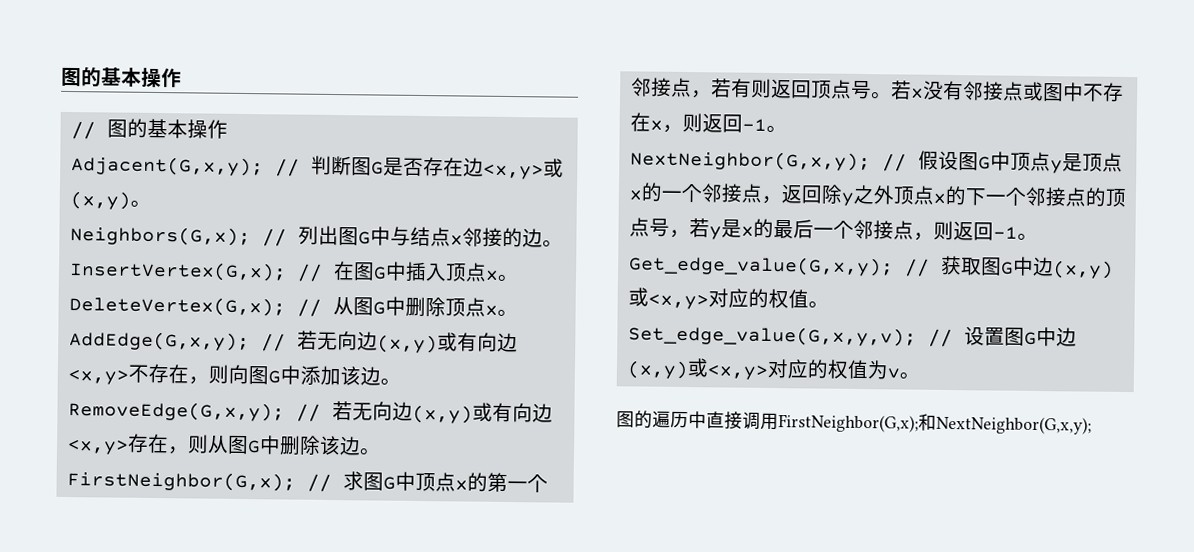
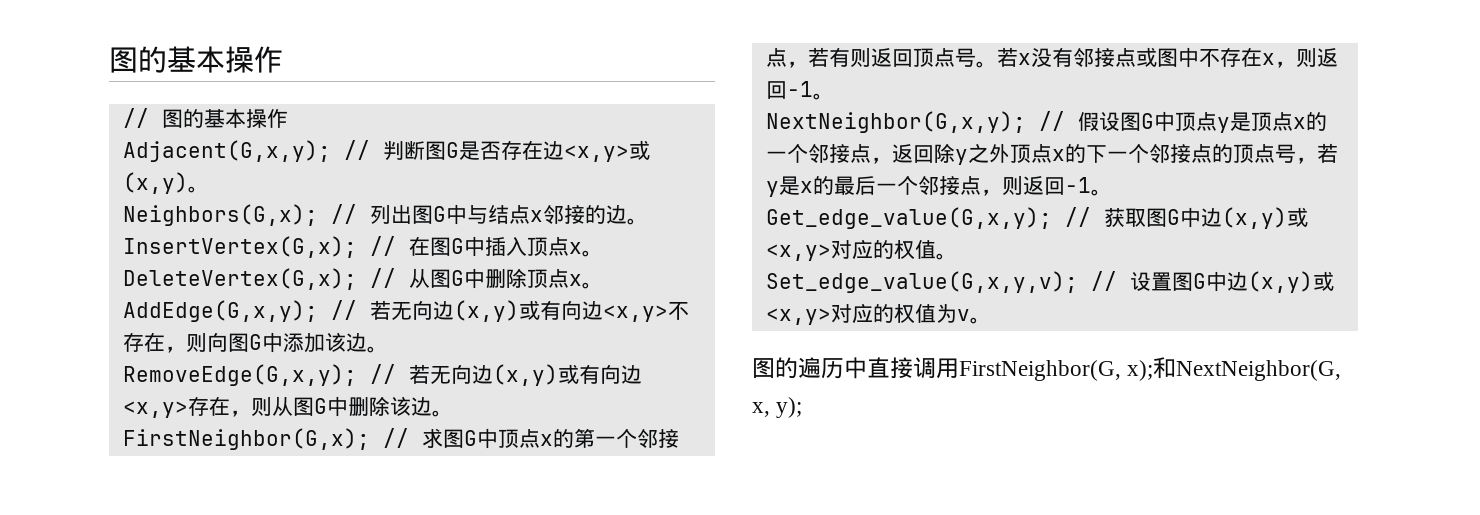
- 图的遍历中直接调用FirstNeighbor(G,x);和NextNeighbor(G,x,y);
+ 图的遍历中直接调用FirstNeighbor(G, x);和NextNeighbor(G, x, y);

